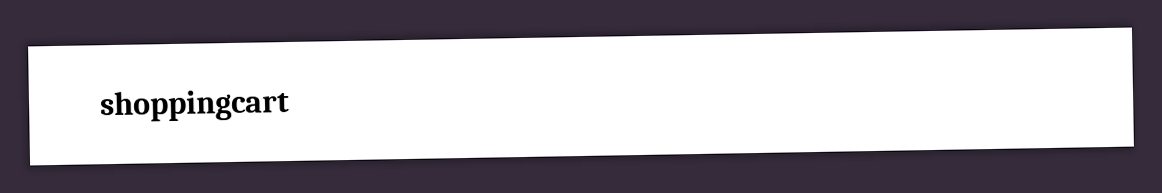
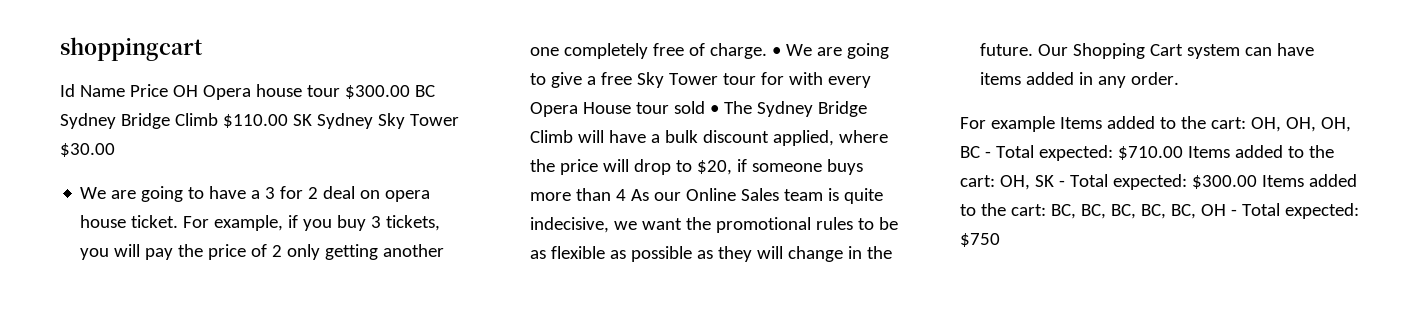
+ Id Name Price OH Opera house tour $300.00 BC Sydney Bridge Climb $110.00 SK Sydney Sky Tower $30.00
+ We are going to have a 3 for 2 deal on opera house ticket. For example, if you buy 3 tickets, you will pay the price of 2 only getting another one completely free of charge. • We are going to give a free Sky Tower tour for with every Opera House tour sold • The Sydney Bridge Climb will have a bulk discount applied, where the price will drop to $20, if someone buys more than 4 As our Online Sales team is quite indecisive, we want the promotional rules to be as flexible as possible as they will change in the future. Our Shopping Cart system can have items added in any order.
+ For example Items added to the cart: OH, OH, OH, BC - Total expected: $710.00 Items added to the cart: OH, SK - Total expected: $300.00 Items added to the cart: BC, BC, BC, BC, BC, OH - Total expected: $750

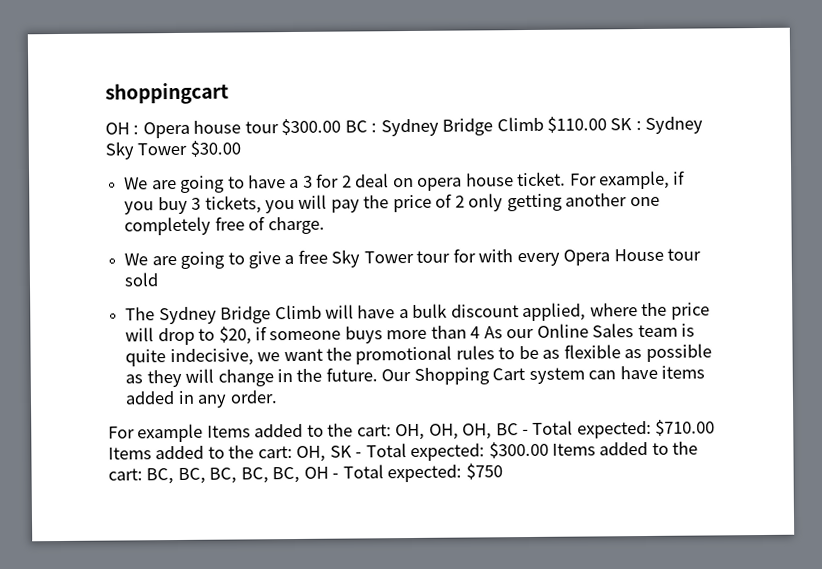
- Id Name Price OH Opera house tour $300.00 BC Sydney Bridge Climb $110.00 SK Sydney Sky Tower $30.00
+ OH : Opera house tour $300.00 BC : Sydney Bridge Climb $110.00 SK : Sydney Sky Tower $30.00
- For example, if you buy 3 tickets, you will pay the price of 2 only getting another one completely free of charge. • We are going to give a free Sky Tower tour for with every Opera House tour sold • The Sydney Bridge Climb will have a bulk discount applied, where the price will drop to $20, if someone buys more than 4 As our Online Sales team is quite indecisive, we want the promotional rules to be as flexible as possible as they will change in the future.
+ For example, if you buy 3 tickets, you will pay the price of 2 only getting another one completely free of charge.
+ We are going to give a free Sky Tower tour for with every Opera House tour sold
+ The Sydney Bridge Climb will have a bulk discount applied, where the price will drop to $20, if someone buys more than 4 As our Online Sales team is quite indecisive, we want the promotional rules to be as flexible as possible as they will change in the future.

